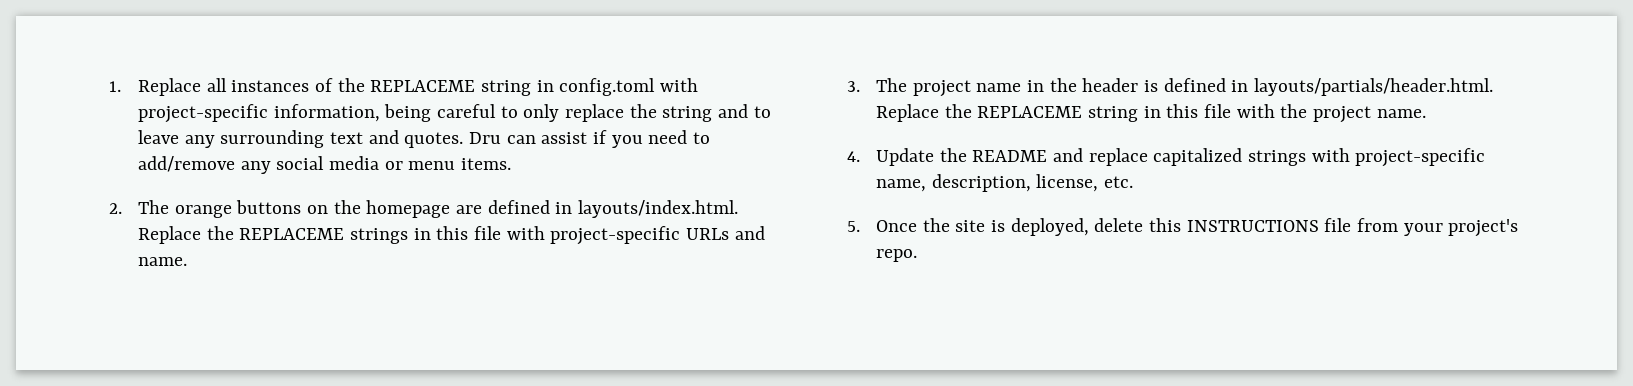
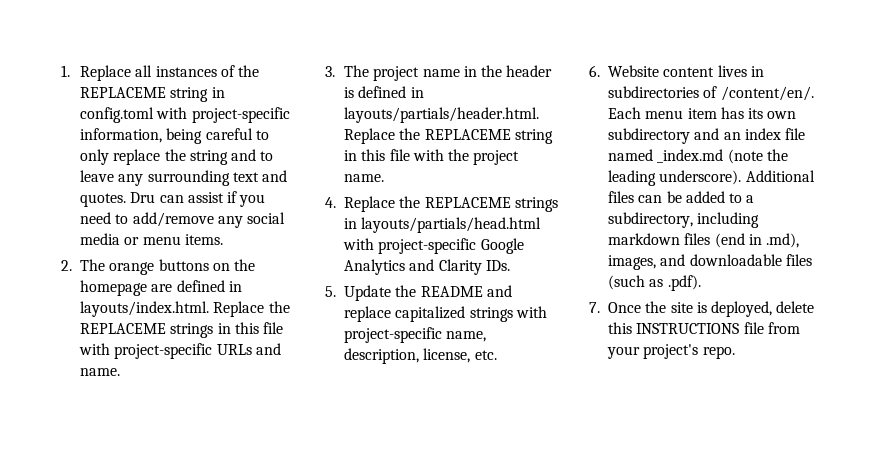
- 4. Update the README and replace capitalized strings with project-specific name, description, license, etc.
+ 4. Replace the REPLACEME strings in layouts/partials/head.html with project-specific Google Analytics and Clarity IDs.
+ 5. Update the README and replace capitalized strings with project-specific name, description, license, etc.
- 5. Once the site is deployed, delete this INSTRUCTIONS file from your project's repo.
+ 6. Website content lives in subdirectories of /content/en/. Each menu item has its own subdirectory and an index file named _index.md (note the leading underscore). Additional files can be added to a subdirectory, including markdown files (end in .md), images, and downloadable files (such as .pdf).
+ 7. Once the site is deployed, delete this INSTRUCTIONS file from your project's repo.

